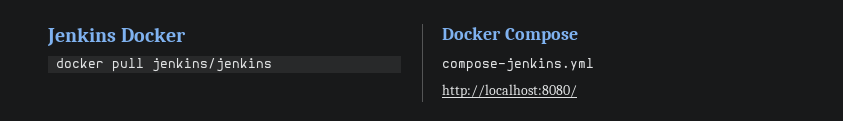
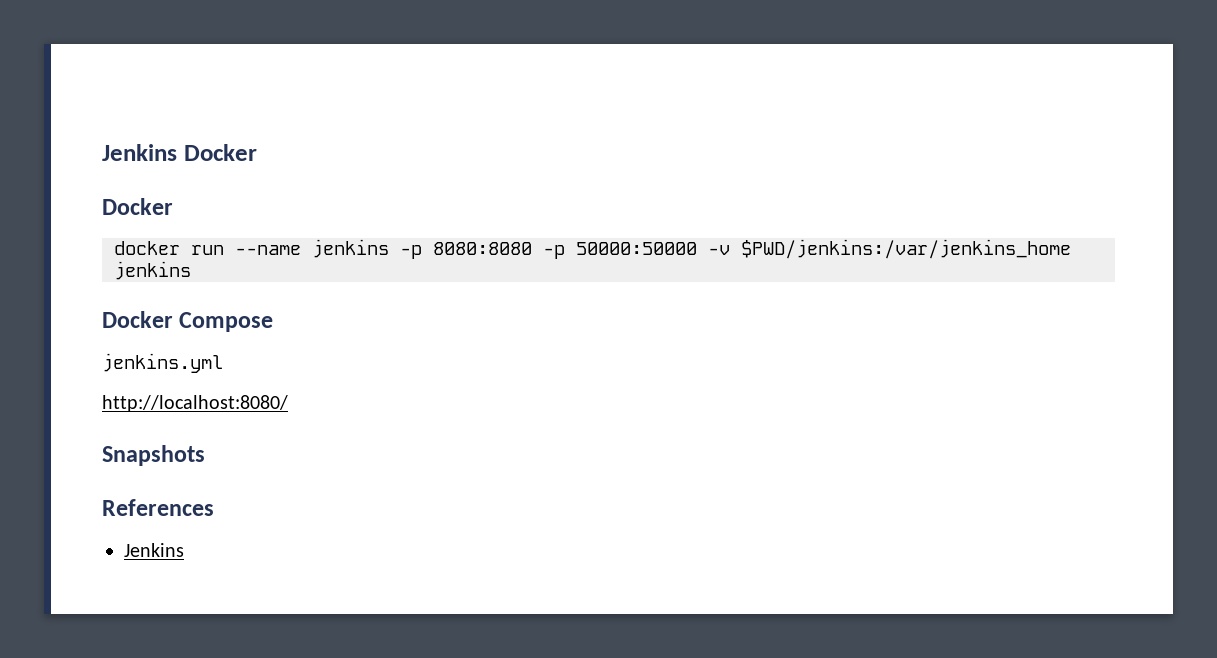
  Jenkins Docker
+ Docker
- docker pull jenkins/jenkins
+ docker run --name jenkins -p 8080:8080 -p 50000:50000 -v $PWD/jenkins:/var/jenkins_home jenkins
- compose-jenkins.yml
+ jenkins.yml
+ Snapshots
+ References
+ Jenkins

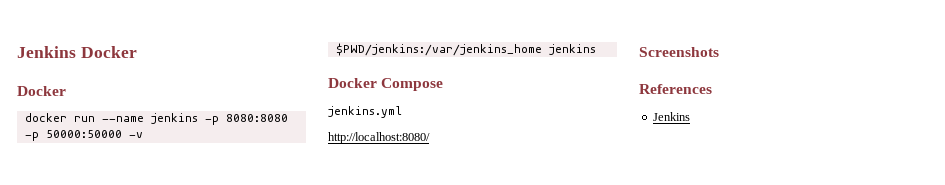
- Snapshots
+ Screenshots

